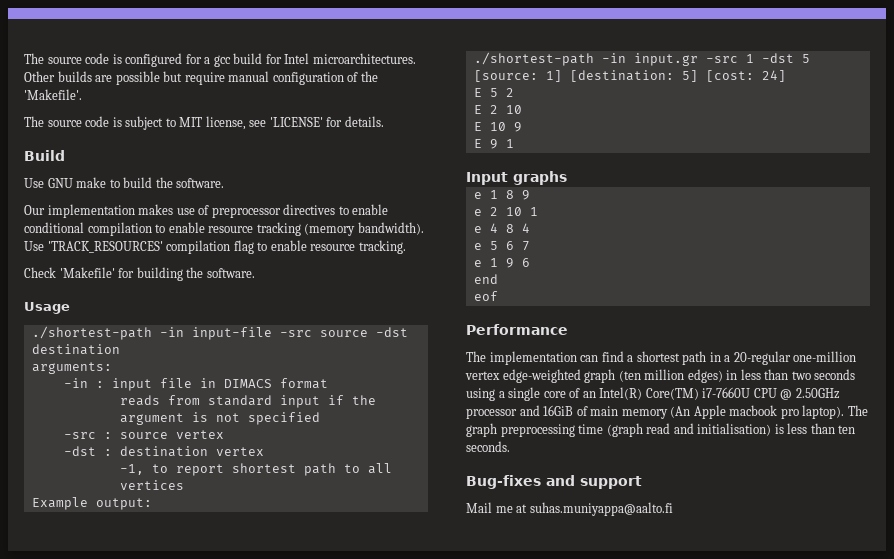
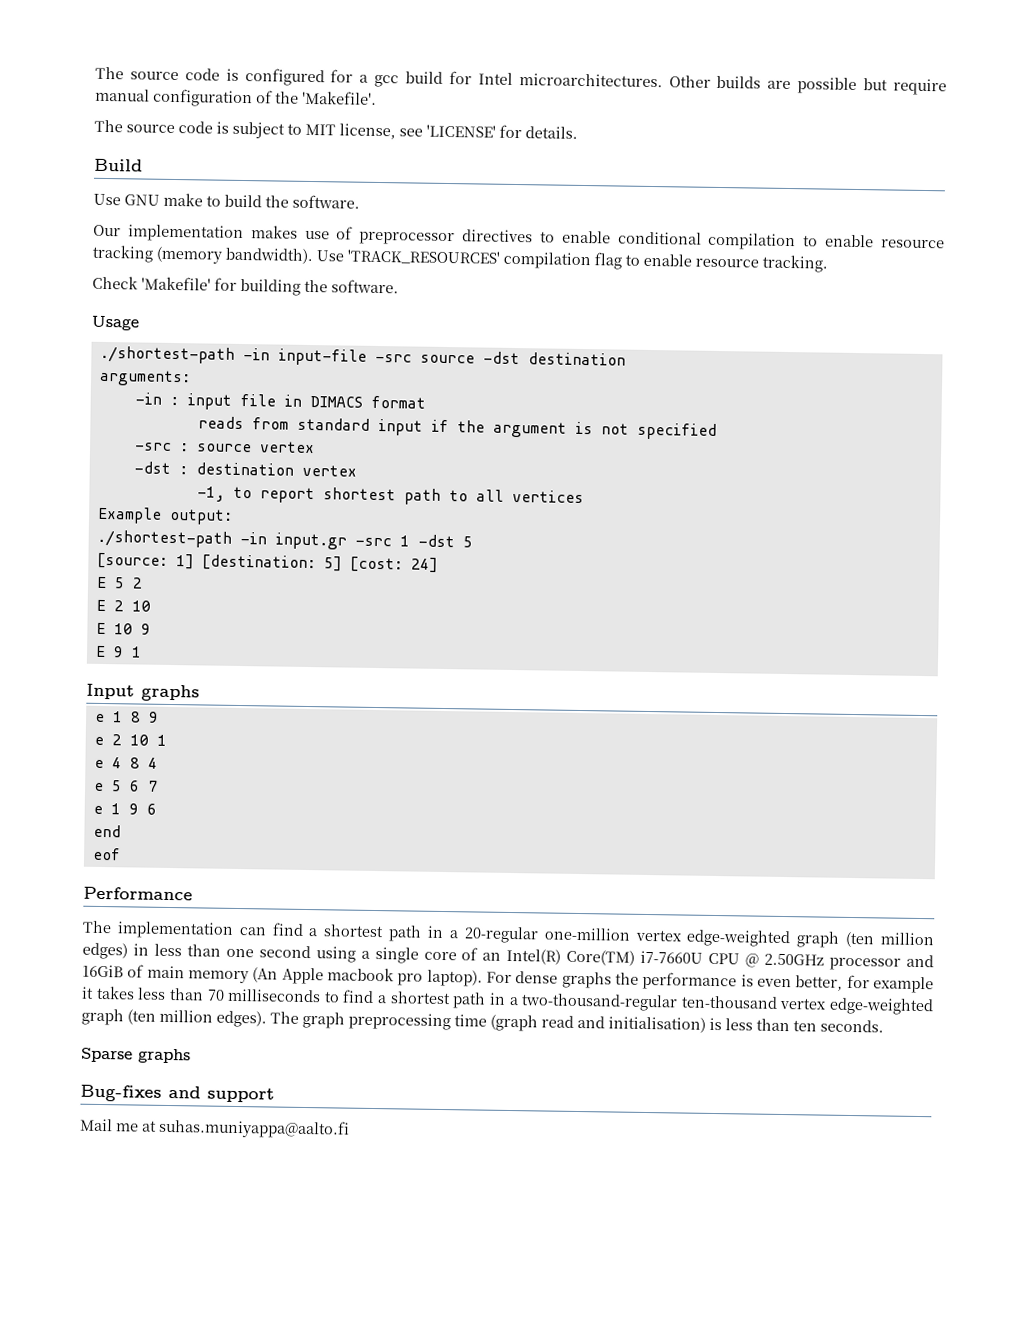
- The implementation can find a shortest path in a 20-regular one-million vertex edge-weighted graph (ten million edges) in less than two seconds using a single core of an Intel(R) Core(TM) i7-7660U CPU @ 2.50GHz processor and 16GiB of main memory (An Apple macbook pro laptop).
+ The implementation can find a shortest path in a 20-regular one-million vertex edge-weighted graph (ten million edges) in less than one second using a single core of an Intel(R) Core(TM) i7-7660U CPU @ 2.50GHz processor and 16GiB of main memory (An Apple macbook pro laptop).
+ For dense graphs the performance is even better, for example it takes less than 70 milliseconds to find a shortest path in a two-thousand-regular ten-thousand vertex edge-weighted graph (ten million edges).
+ Sparse graphs

